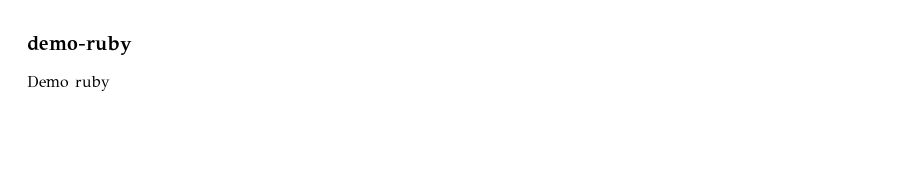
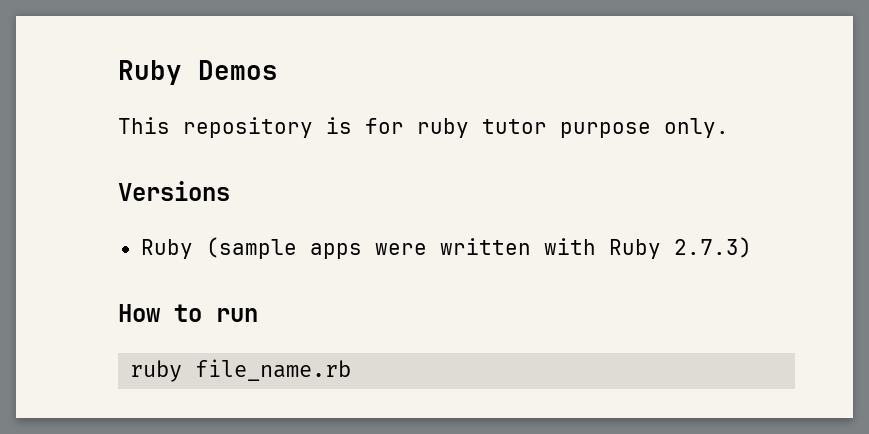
- demo-ruby
- Demo ruby
+ Ruby Demos
+ This repository is for ruby tutor purpose only.
+ Versions
+ Ruby (sample apps were written with Ruby 2.7.3)
+ How to run
+ ruby file_name.rb

